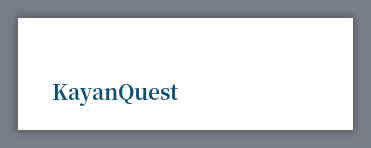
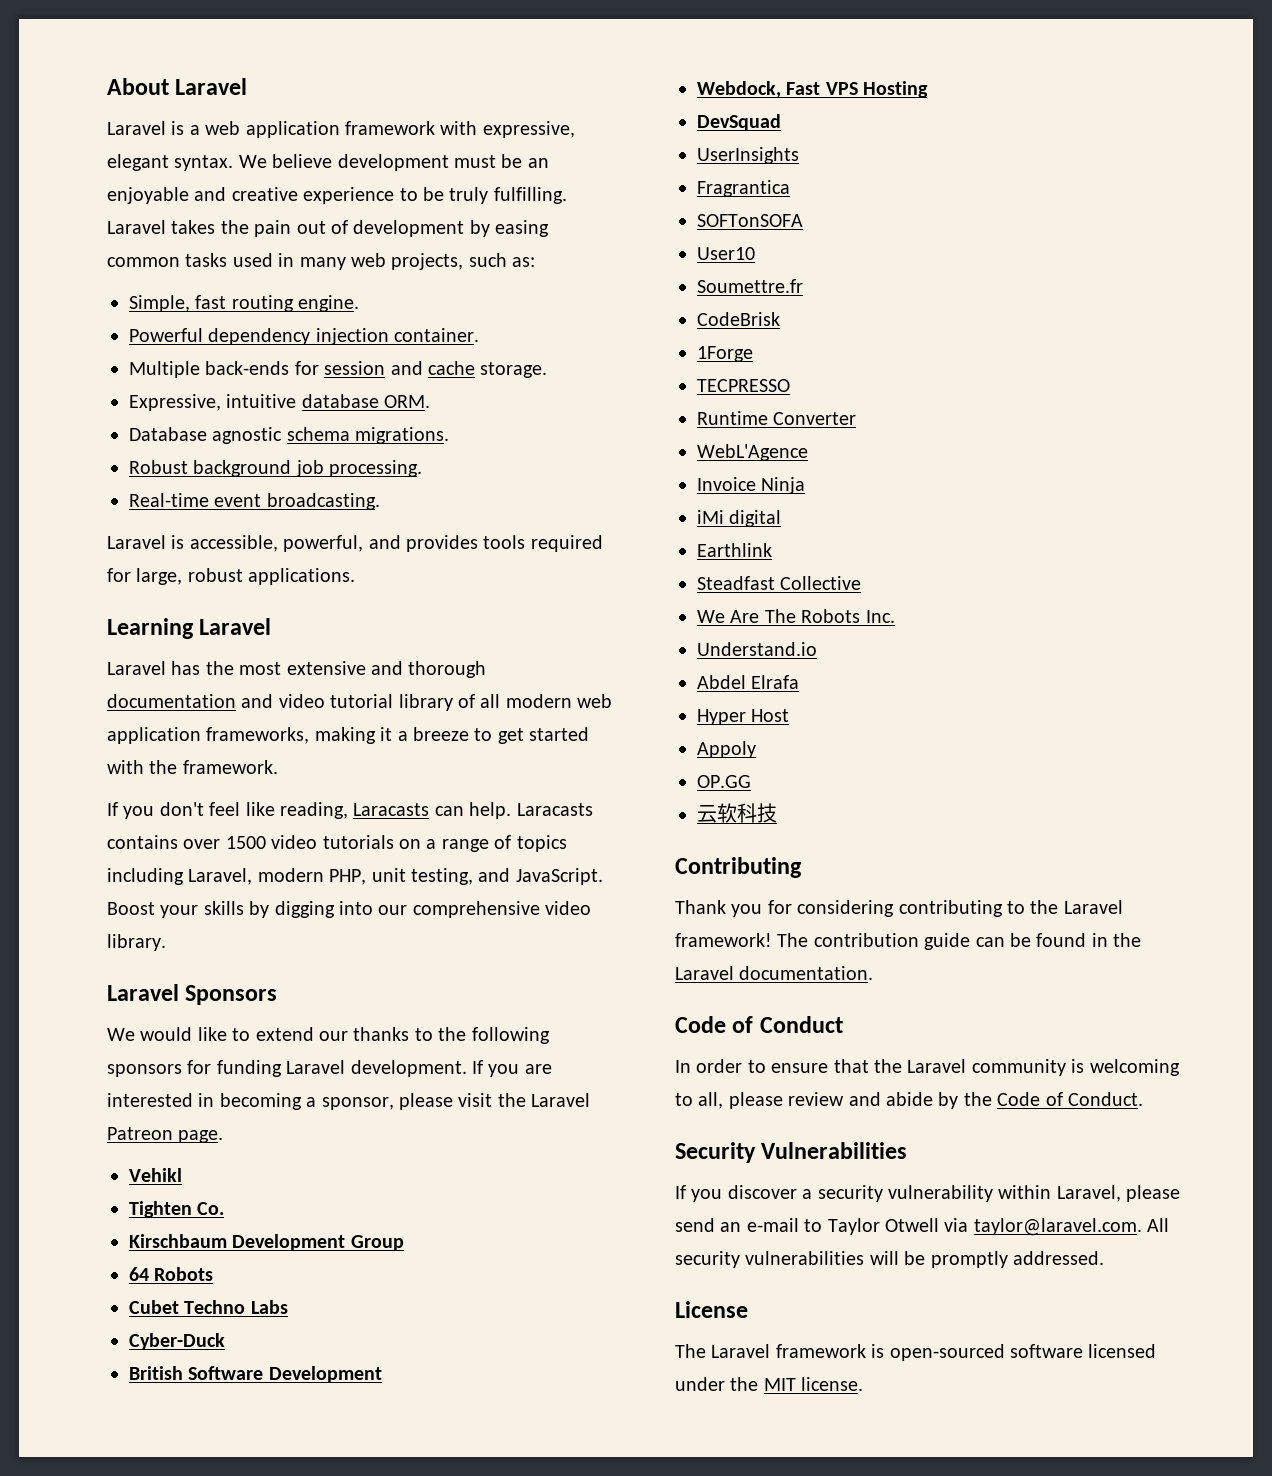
- KayanQuest
+ About Laravel
+ Laravel is a web application framework with expressive, elegant syntax. We believe development must be an enjoyable and creative experience to be truly fulfilling. Laravel takes the pain out of development by easing common tasks used in many web projects, such as:
+ Simple, fast routing engine.
+ Powerful dependency injection container.
+ Multiple back-ends for session and cache storage.
+ Expressive, intuitive database ORM.
+ Database agnostic schema migrations.
+ Robust background job processing.
+ Real-time event broadcasting.
+ Laravel is accessible, powerful, and provides tools required for large, robust applications.
+ Learning Laravel
+ Laravel has the most extensive and thorough documentation and video tutorial library of all modern web application frameworks, making it a breeze to get started with the framework.
+ If you don't feel like reading, Laracasts can help. Laracasts contains over 1500 video tutorials on a range of topics including Laravel, modern PHP, unit testing, and JavaScript. Boost your skills by digging into our comprehensive video library.
+ Laravel Sponsors
+ We would like to extend our thanks to the following sponsors for funding Laravel development. If you are interested in becoming a sponsor, please visit the Laravel Patreon page.
+ Vehikl
+ Tighten Co.
+ Kirschbaum Development Group
+ 64 Robots
+ Cubet Techno Labs
+ Cyber-Duck
+ British Software Development
+ Webdock, Fast VPS Hosting
+ DevSquad
+ UserInsights
+ Fragrantica
+ SOFTonSOFA
+ User10
+ Soumettre.fr
+ CodeBrisk
+ 1Forge
+ TECPRESSO
+ Runtime Converter
+ WebL'Agence
+ Invoice Ninja
+ iMi digital
+ Earthlink
+ Steadfast Collective
+ We Are The Robots Inc.
+ Understand.io
+ Abdel Elrafa
+ Hyper Host
+ Appoly
+ OP.GG
+ 云软科技
+ Contributing
+ Thank you for considering contributing to the Laravel framework! The contribution guide can be found in the Laravel documentation.
+ Code of Conduct
+ In order to ensure that the Laravel community is welcoming to all, please review and abide by the Code of Conduct.
+ Security Vulnerabilities
+ If you discover a security vulnerability within Laravel, please send an e-mail to Taylor Otwell via taylor@laravel.com. All security vulnerabilities will be promptly addressed.
+ License
+ The Laravel framework is open-sourced software licensed under the MIT license.

